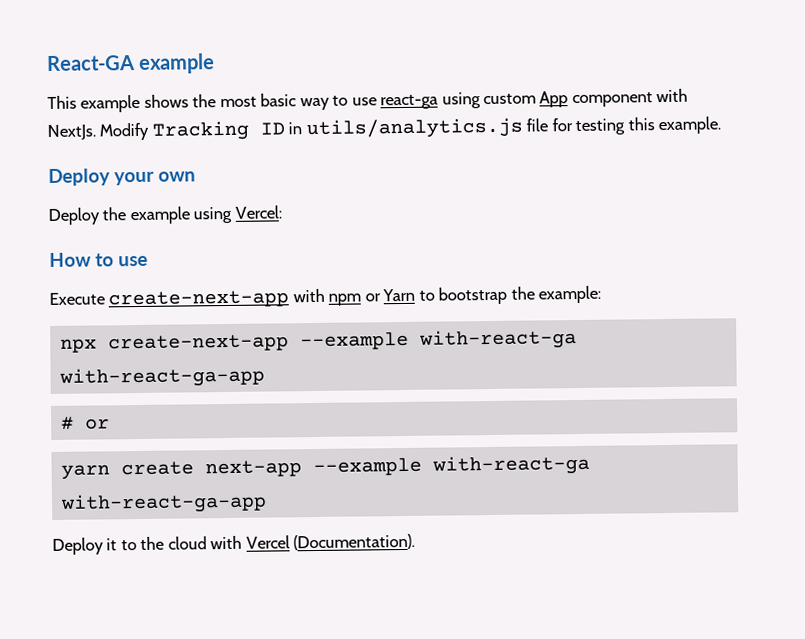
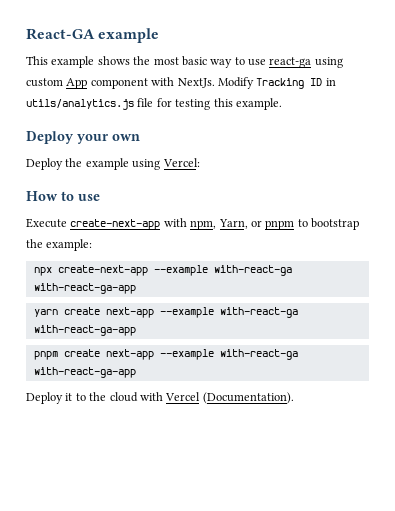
- Execute create-next-app with npm or Yarn to bootstrap the example:
+ Execute create-next-app with npm, Yarn, or pnpm to bootstrap the example:
- # or
  yarn create next-app --example with-react-ga with-react-ga-app
+ pnpm create next-app --example with-react-ga with-react-ga-app

